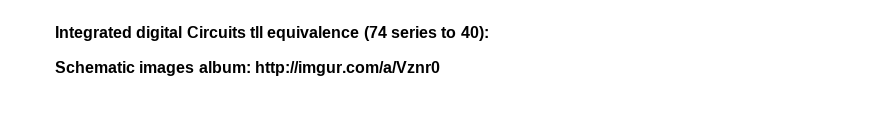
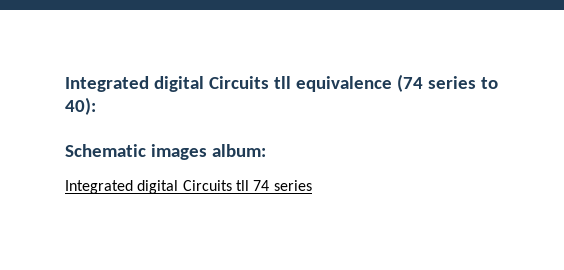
- Schematic images album: http://imgur.com/a/Vznr0
+ Schematic images album:
+ Integrated digital Circuits tll 74 series

